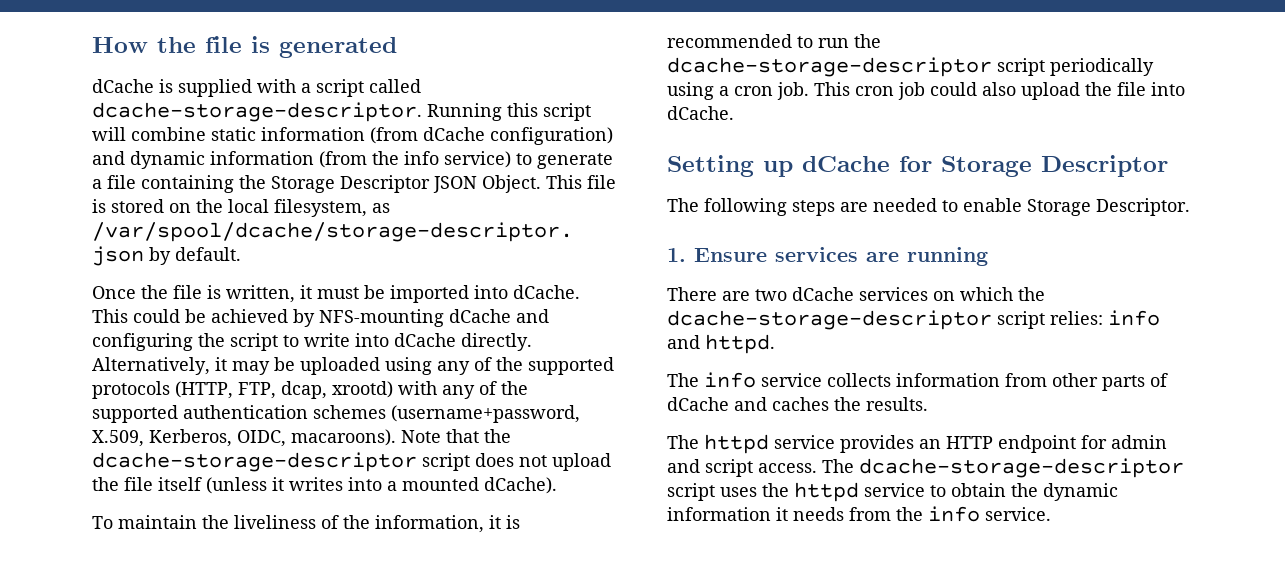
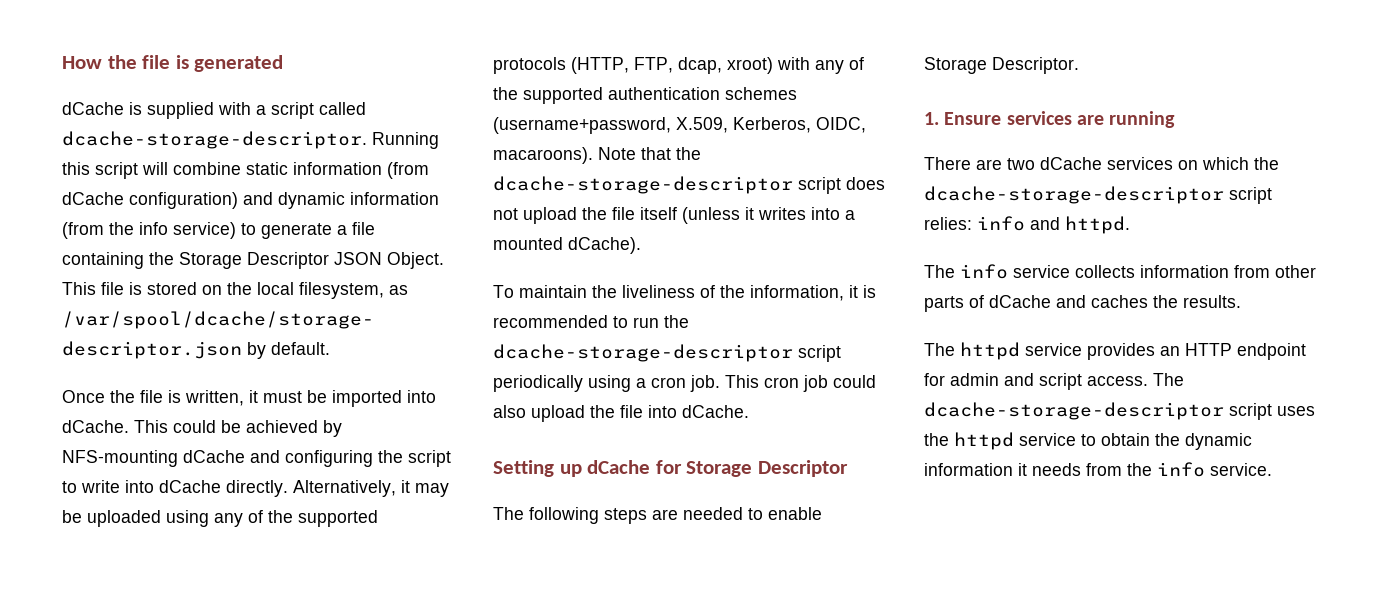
- Alternatively, it may be uploaded using any of the supported protocols (HTTP, FTP, dcap, xrootd) with any of the supported authentication schemes (username+password, X.509, Kerberos, OIDC, macaroons).
+ Alternatively, it may be uploaded using any of the supported protocols (HTTP, FTP, dcap, xroot) with any of the supported authentication schemes (username+password, X.509, Kerberos, OIDC, macaroons).

